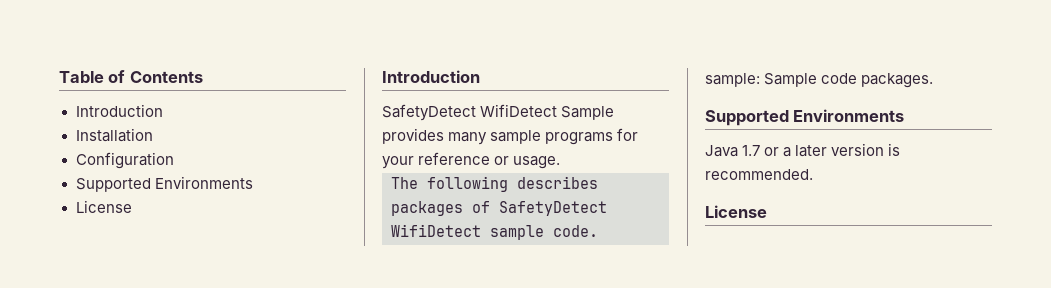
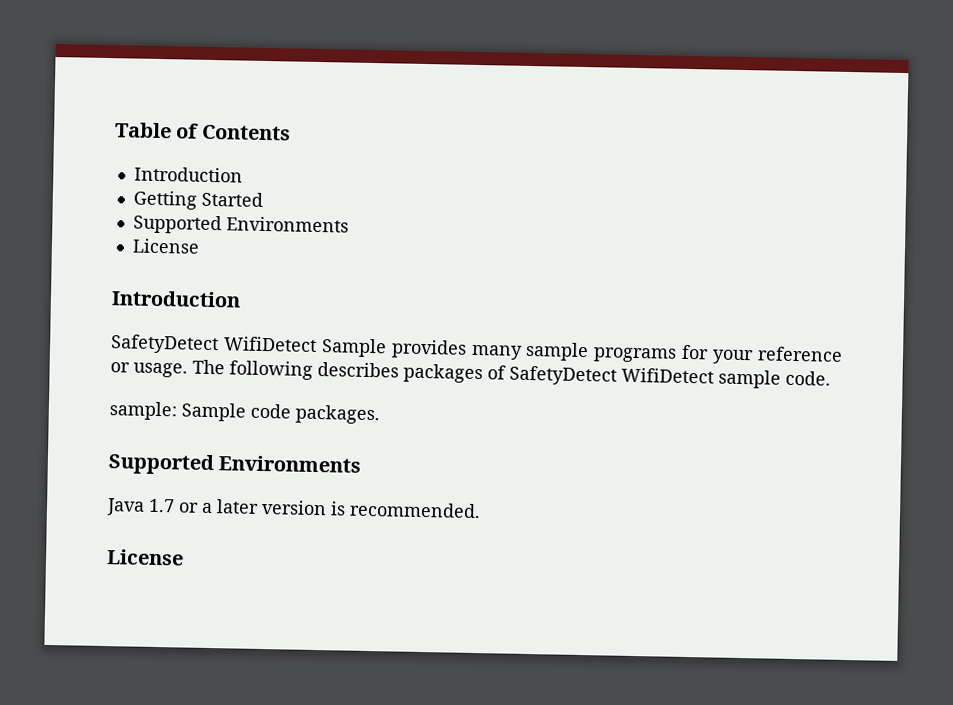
- Installation
- Configuration
+ Getting Started
- SafetyDetect WifiDetect Sample provides many sample programs for your reference or usage.
- The following describes packages of SafetyDetect WifiDetect sample code.
+ SafetyDetect WifiDetect Sample provides many sample programs for your reference or usage. The following describes packages of SafetyDetect WifiDetect sample code.

